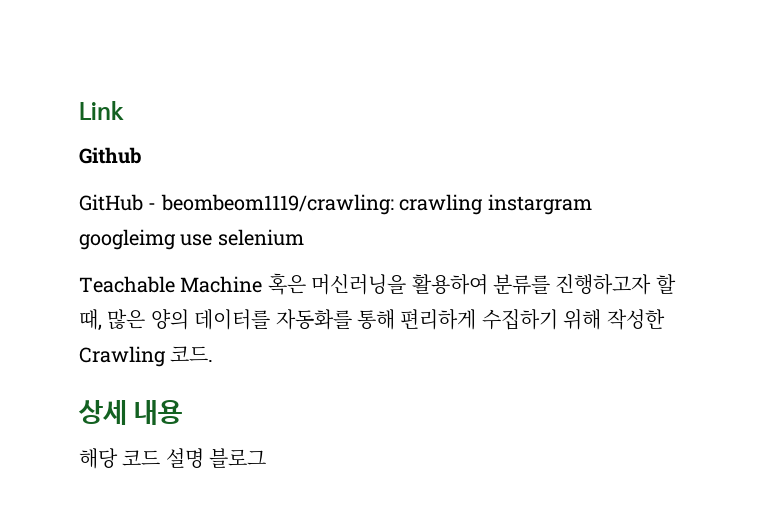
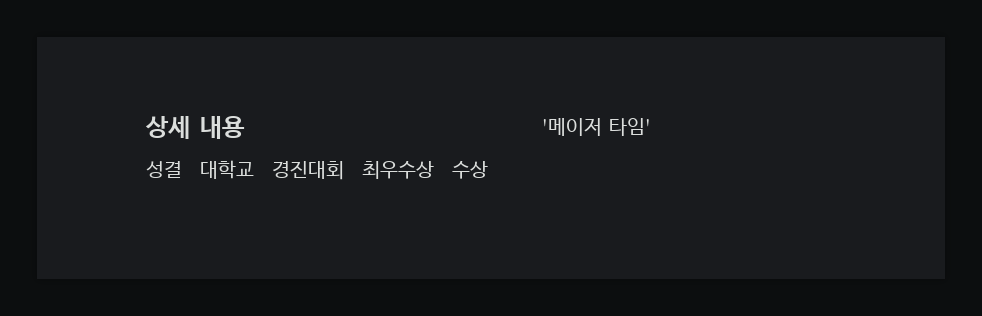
- Link
- Github
- GitHub - beombeom1119/crawling: crawling instargram googleimg use selenium
- Teachable Machine 혹은 머신러닝을 활용하여 분류를 진행하고자 할 때, 많은 양의 데이터를 자동화를 통해 편리하게 수집하기 위해 작성한 Crawling 코드.
  상세 내용
- 해당 코드 설명 블로그
+ 성결 대학교 경진대회 최우수상 수상 '메이저 타임'

